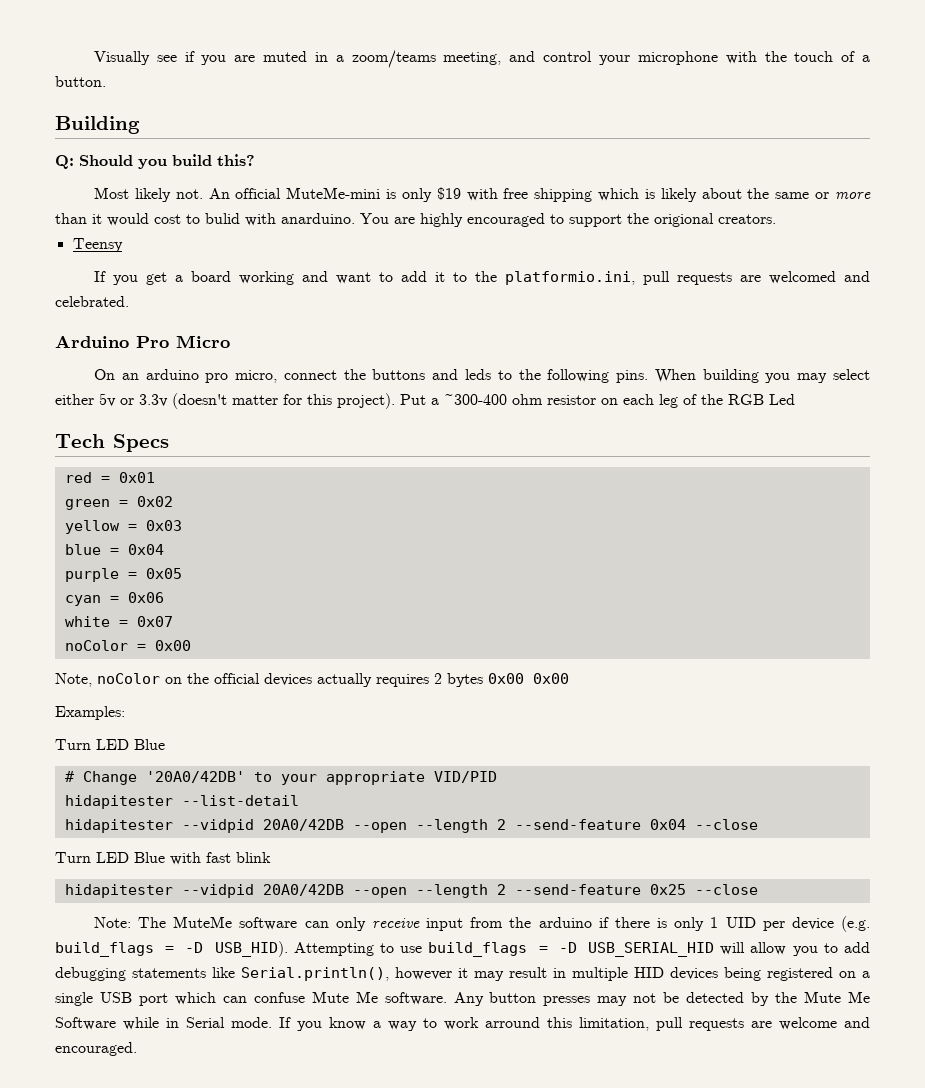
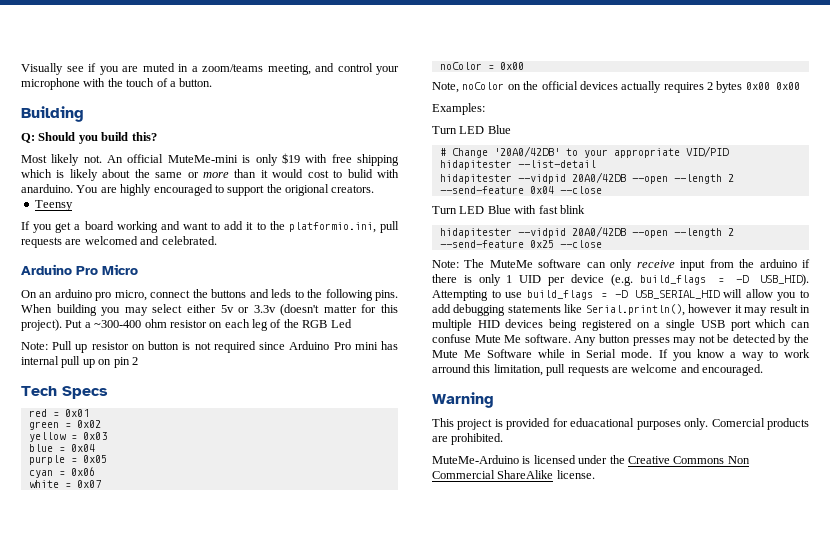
+ Note: Pull up resistor on button is not required since Arduino Pro mini has internal pull up on pin 2
+ Warning
+ This project is provided for eduacational purposes only. Comercial products are prohibited.
+ MuteMe-Arduino is licensed under the Creative Commons Non Commercial ShareAlike license.

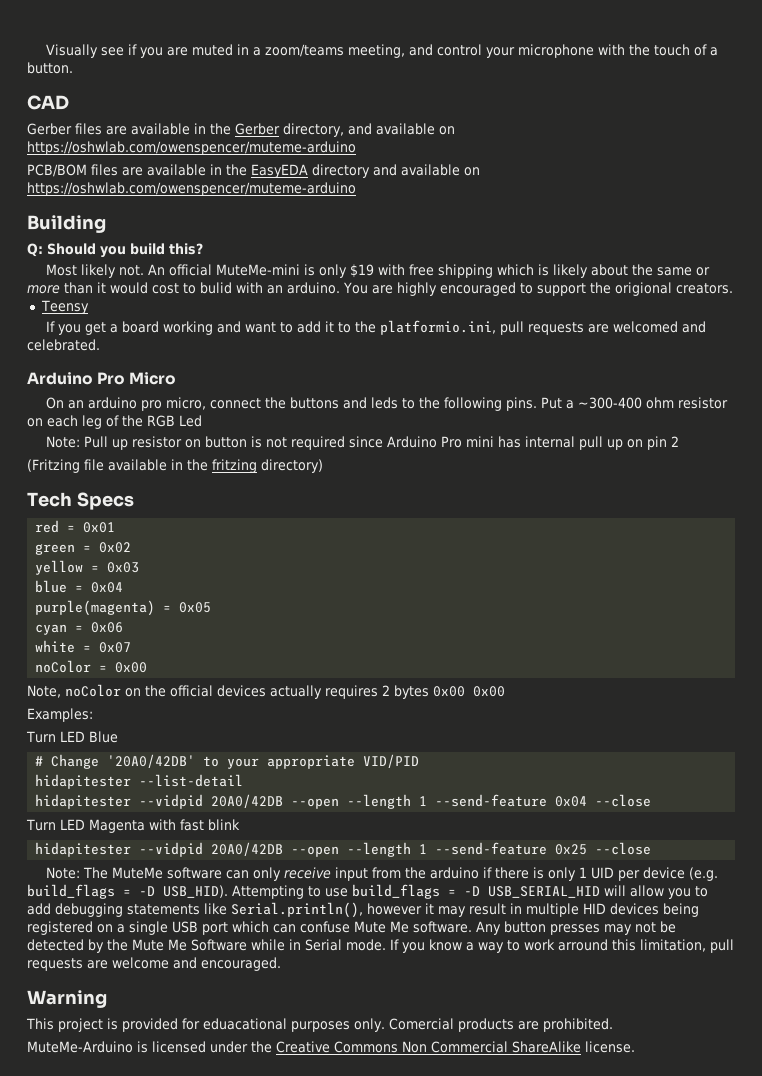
+ CAD
+ Gerber files are available in the Gerber directory, and available on https://oshwlab.com/owenspencer/muteme-arduino
+ PCB/BOM files are available in the EasyEDA directory and available on https://oshwlab.com/owenspencer/muteme-arduino
- An official MuteMe-mini is only $19 with free shipping which is likely about the same or more than it would cost to bulid with anarduino.
+ An official MuteMe-mini is only $19 with free shipping which is likely about the same or more than it would cost to bulid with an arduino.
- When building you may select either 5v or 3.3v (doesn't matter for this project).
+ (Fritzing file available in the fritzing directory)
- purple = 0x05
+ purple(magenta) = 0x05
- hidapitester --vidpid 20A0/42DB --open --length 2 --send-feature 0x04 --close
+ hidapitester --vidpid 20A0/42DB --open --length 1 --send-feature 0x04 --close
- Turn LED Blue with fast blink
+ Turn LED Magenta with fast blink
- hidapitester --vidpid 20A0/42DB --open --length 2 --send-feature 0x25 --close
+ hidapitester --vidpid 20A0/42DB --open --length 1 --send-feature 0x25 --close

